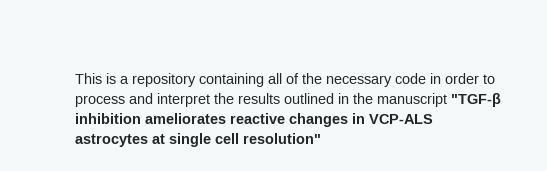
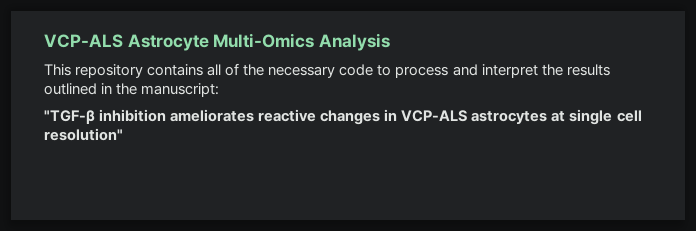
- This is a repository containing all of the necessary code in order to process and interpret the results outlined in the manuscript "TGF-β inhibition ameliorates reactive changes in VCP-ALS astrocytes at single cell resolution"
+ VCP-ALS Astrocyte Multi-Omics Analysis
+ This repository contains all of the necessary code to process and interpret the results outlined in the manuscript:
+ "TGF-β inhibition ameliorates reactive changes in VCP-ALS astrocytes at single cell resolution"

